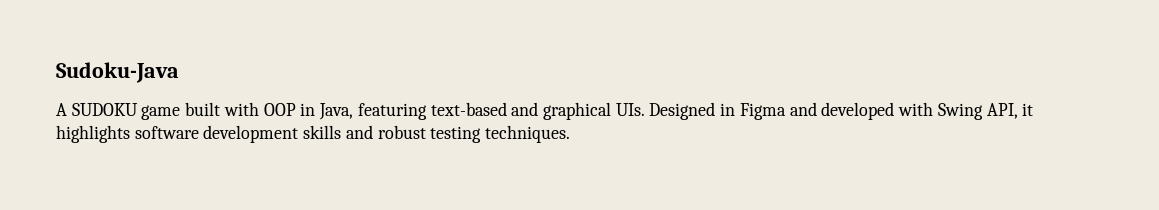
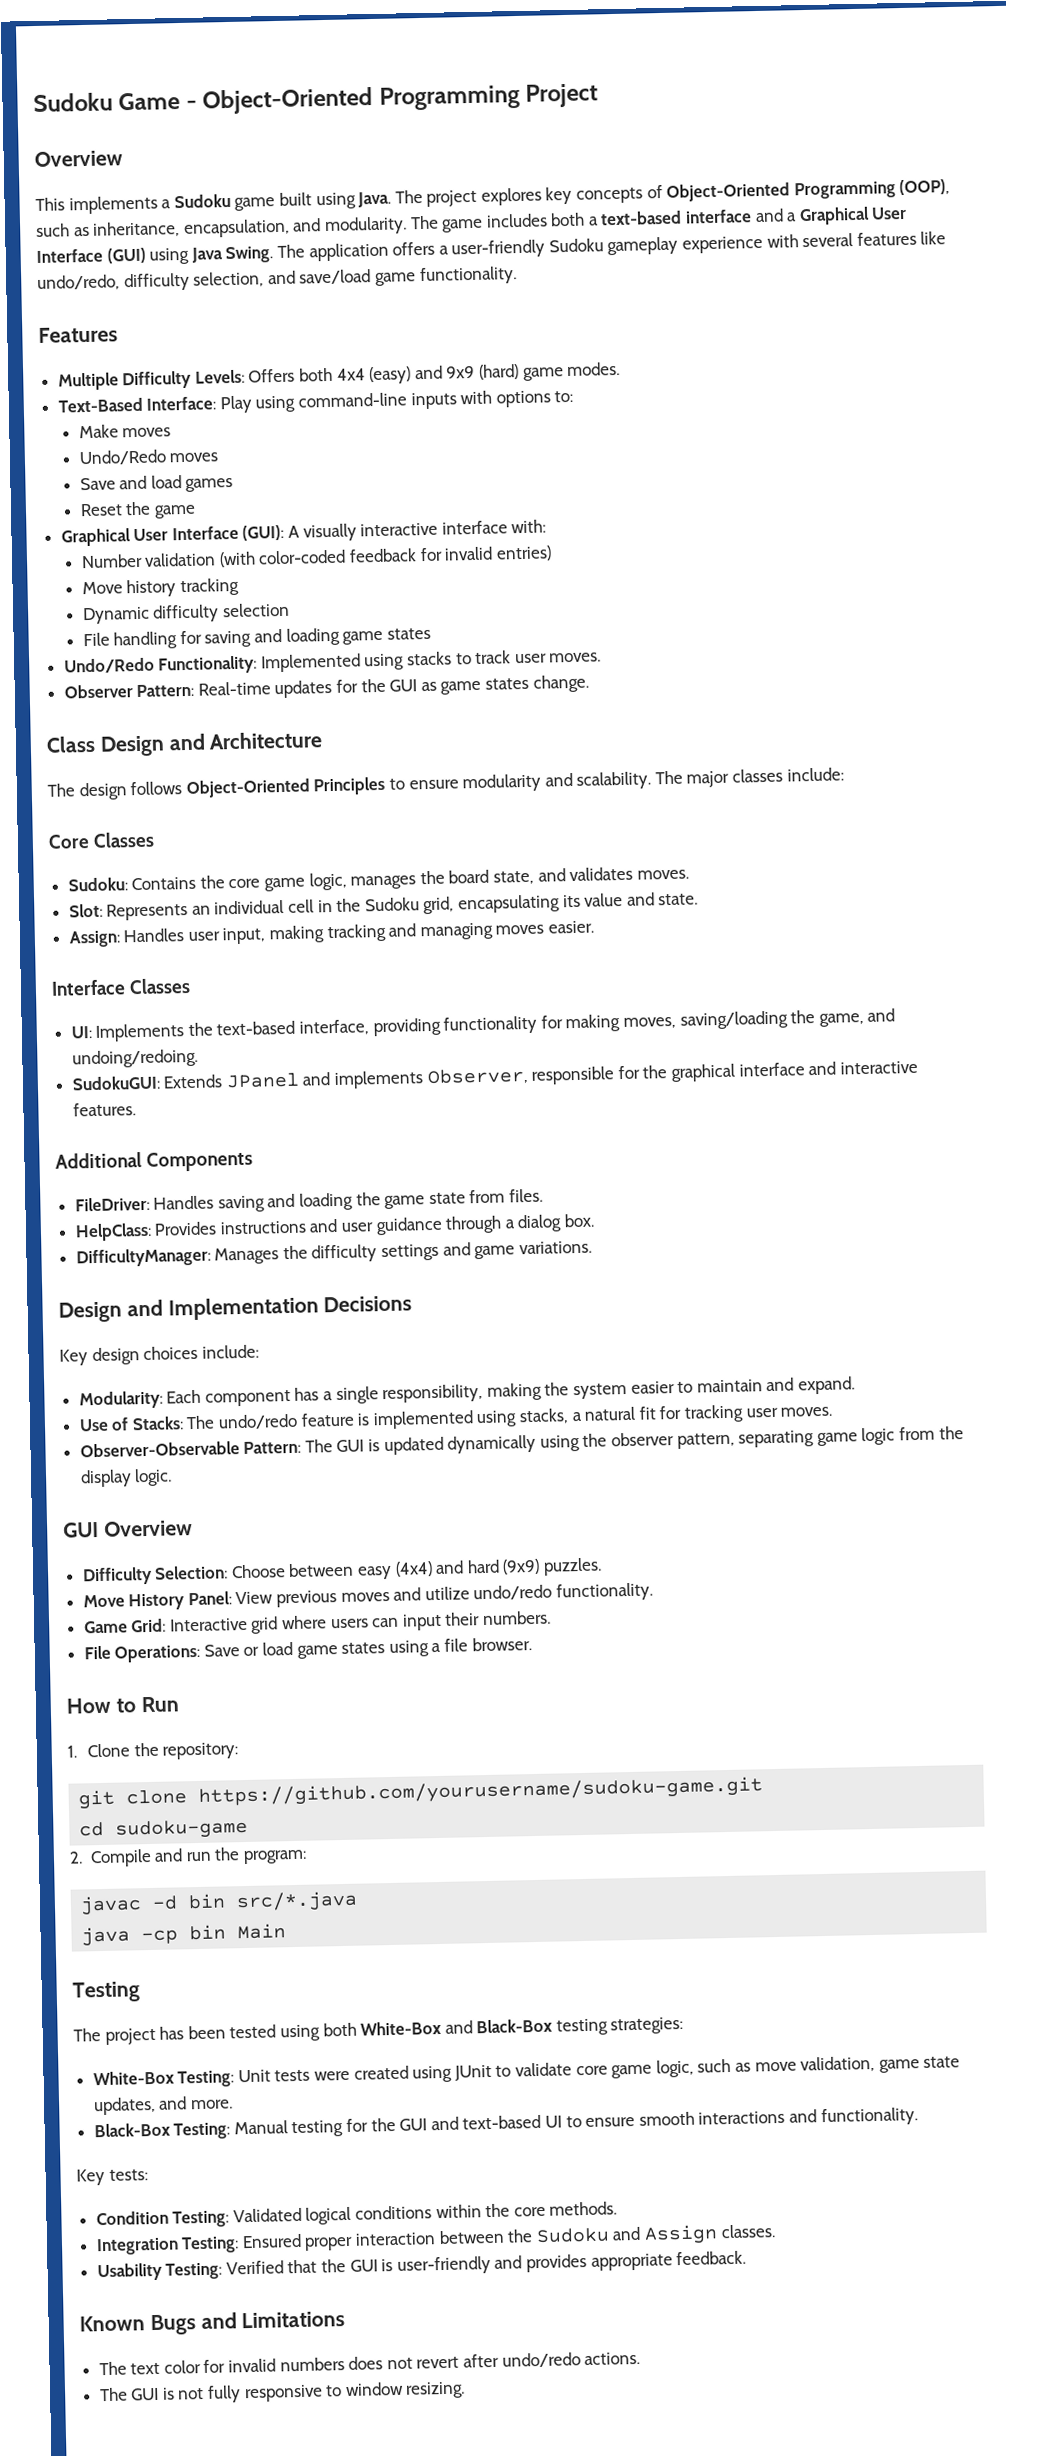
- Sudoku-Java
- A SUDOKU game built with OOP in Java, featuring text-based and graphical UIs. Designed in Figma and developed with Swing API, it highlights software development skills and robust testing techniques.
+ Sudoku Game - Object-Oriented Programming Project
+ Overview
+ This implements a Sudoku game built using Java. The project explores key concepts of Object-Oriented Programming (OOP), such as inheritance, encapsulation, and modularity. The game includes both a text-based interface and a Graphical User Interface (GUI) using Java Swing. The application offers a user-friendly Sudoku gameplay experience with several features like undo/redo, difficulty selection, and save/load game functionality.
+ Features
+ Multiple Difficulty Levels: Offers both 4x4 (easy) and 9x9 (hard) game modes.
+ Text-Based Interface: Play using command-line inputs with options to:
+ Make moves
+ Undo/Redo moves
+ Save and load games
+ Reset the game
+ Graphical User Interface (GUI): A visually interactive interface with:
+ Number validation (with color-coded feedback for invalid entries)
+ Move history tracking
+ Dynamic difficulty selection
+ File handling for saving and loading game states
+ Undo/Redo Functionality: Implemented using stacks to track user moves.
+ Observer Pattern: Real-time updates for the GUI as game states change.
+ Class Design and Architecture
+ The design follows Object-Oriented Principles to ensure modularity and scalability. The major classes include:
+ Core Classes
+ Sudoku: Contains the core game logic, manages the board state, and validates moves.
+ Slot: Represents an individual cell in the Sudoku grid, encapsulating its value and state.
+ Assign: Handles user input, making tracking and managing moves easier.
+ Interface Classes
+ UI: Implements the text-based interface, providing functionality for making moves, saving/loading the game, and undoing/redoing.
+ SudokuGUI: Extends JPanel and implements Observer, responsible for the graphical interface and interactive features.
+ Additional Components
+ FileDriver: Handles saving and loading the game state from files.
+ HelpClass: Provides instructions and user guidance through a dialog box.
+ DifficultyManager: Manages the difficulty settings and game variations.
+ Design and Implementation Decisions
+ Key design choices include:
+ Modularity: Each component has a single responsibility, making the system easier to maintain and expand.
+ Use of Stacks: The undo/redo feature is implemented using stacks, a natural fit for tracking user moves.
+ Observer-Observable Pattern: The GUI is updated dynamically using the observer pattern, separating game logic from the display logic.
+ GUI Overview
+ Difficulty Selection: Choose between easy (4x4) and hard (9x9) puzzles.
+ Move History Panel: View previous moves and utilize undo/redo functionality.
+ Game Grid: Interactive grid where users can input their numbers.
+ File Operations: Save or load game states using a file browser.
+ How to Run
+ 1. Clone the repository:
+ git clone https://github.com/yourusername/sudoku-game.git
+ cd sudoku-game
+ 2. Compile and run the program:
+ javac -d bin src/*.java
+ java -cp bin Main
+ Testing
+ The project has been tested using both White-Box and Black-Box testing strategies:
+ White-Box Testing: Unit tests were created using JUnit to validate core game logic, such as move validation, game state updates, and more.
+ Black-Box Testing: Manual testing for the GUI and text-based UI to ensure smooth interactions and functionality.
+ Key tests:
+ Condition Testing: Validated logical conditions within the core methods.
+ Integration Testing: Ensured proper interaction between the Sudoku and Assign classes.
+ Usability Testing: Verified that the GUI is user-friendly and provides appropriate feedback.
+ Known Bugs and Limitations
+ The text color for invalid numbers does not revert after undo/redo actions.
+ The GUI is not fully responsive to window resizing.

